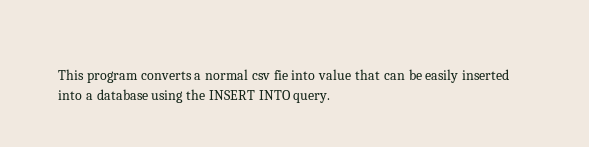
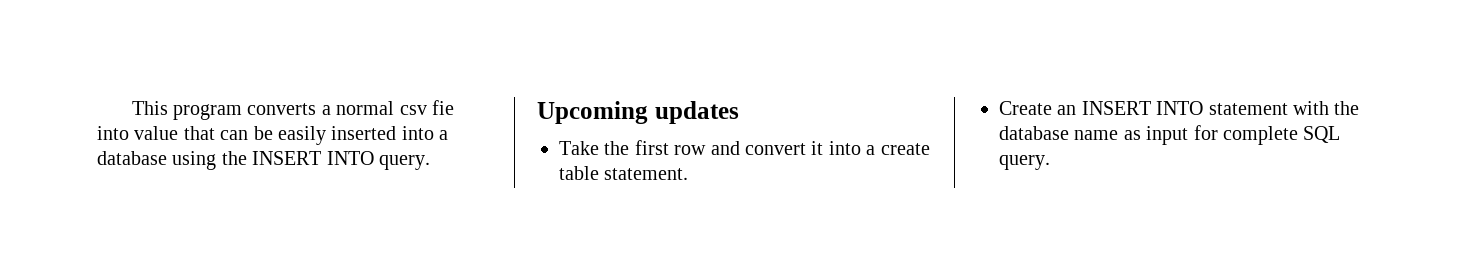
+ Upcoming updates
+ Take the first row and convert it into a create table statement.
+ Create an INSERT INTO statement with the database name as input for complete SQL query.

